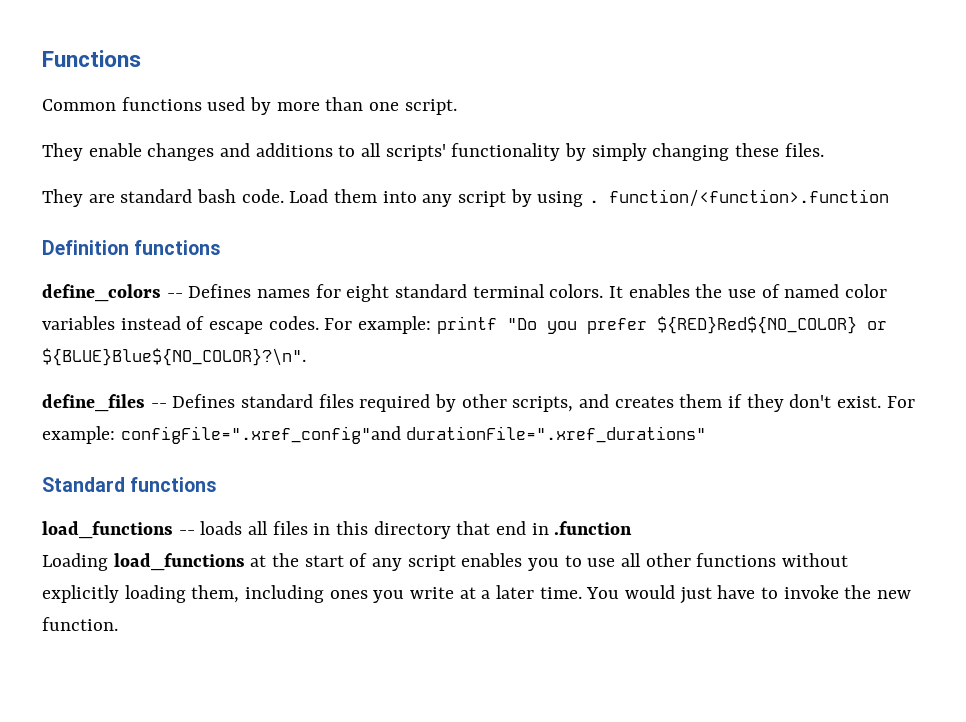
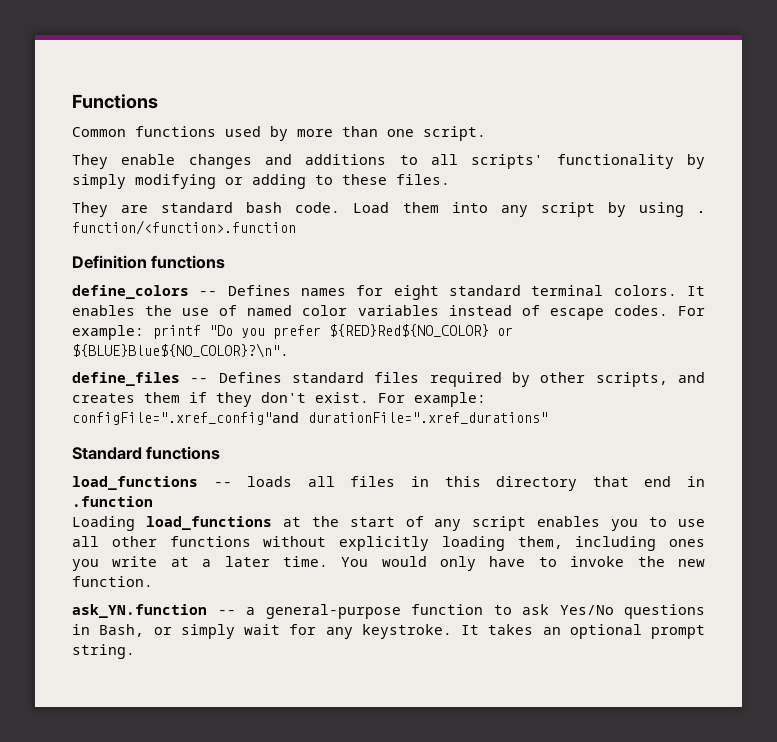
- They enable changes and additions to all scripts' functionality by simply changing these files.
+ They enable changes and additions to all scripts' functionality by simply modifying or adding to these files.
- You would just have to invoke the new function.
+ You would only have to invoke the new function.
+ ask_YN.function -- a general-purpose function to ask Yes/No questions in Bash, or simply wait for any keystroke. It takes an optional prompt string.

